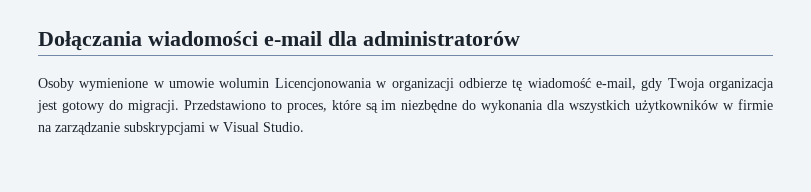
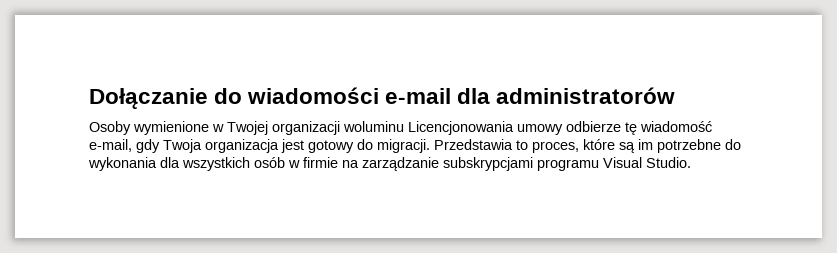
- Dołączania wiadomości e-mail dla administratorów
+ Dołączanie do wiadomości e-mail dla administratorów
- Osoby wymienione w umowie wolumin Licencjonowania w organizacji odbierze tę wiadomość e-mail, gdy Twoja organizacja jest gotowy do migracji.
+ Osoby wymienione w Twojej organizacji woluminu Licencjonowania umowy odbierze tę wiadomość e-mail, gdy Twoja organizacja jest gotowy do migracji.
- Przedstawiono to proces, które są im niezbędne do wykonania dla wszystkich użytkowników w firmie na zarządzanie subskrypcjami w Visual Studio.
+ Przedstawia to proces, które są im potrzebne do wykonania dla wszystkich osób w firmie na zarządzanie subskrypcjami programu Visual Studio.

